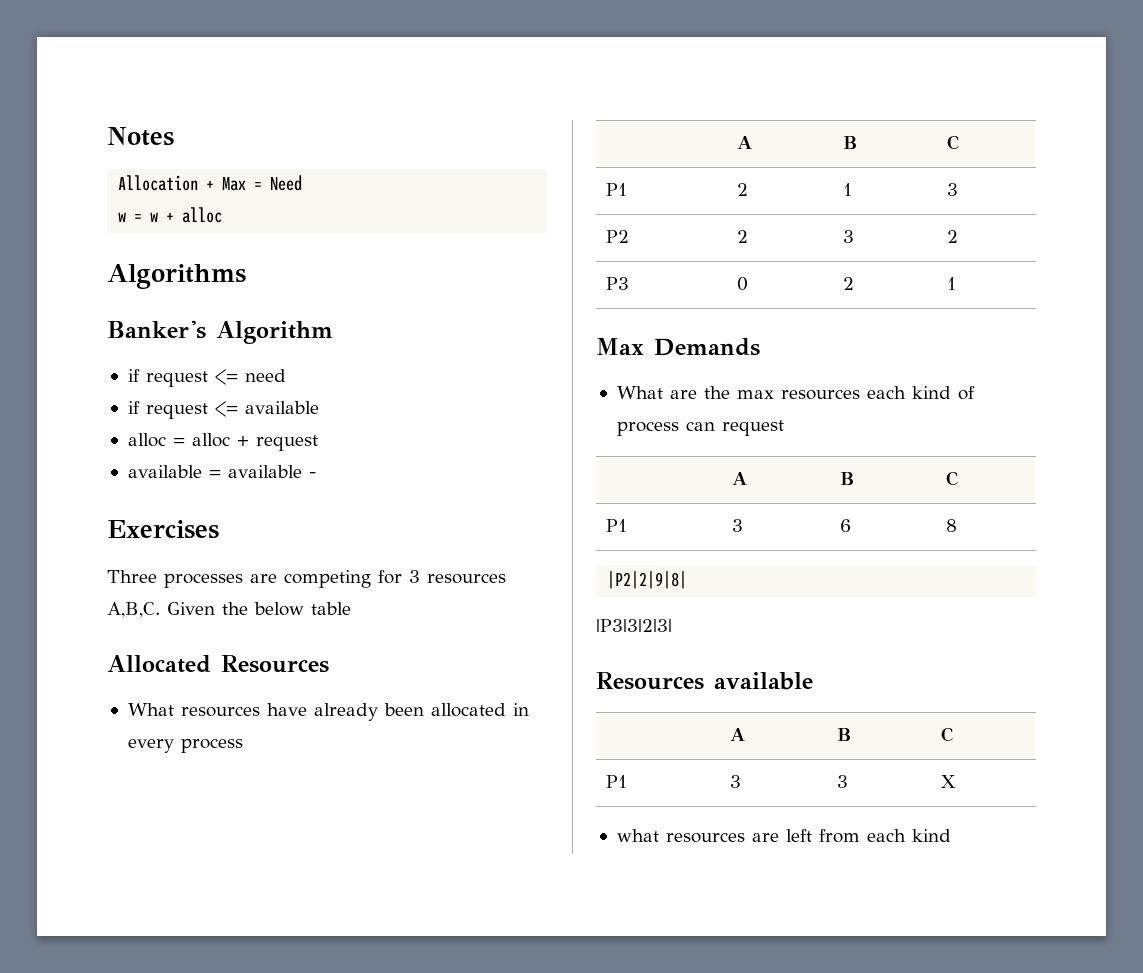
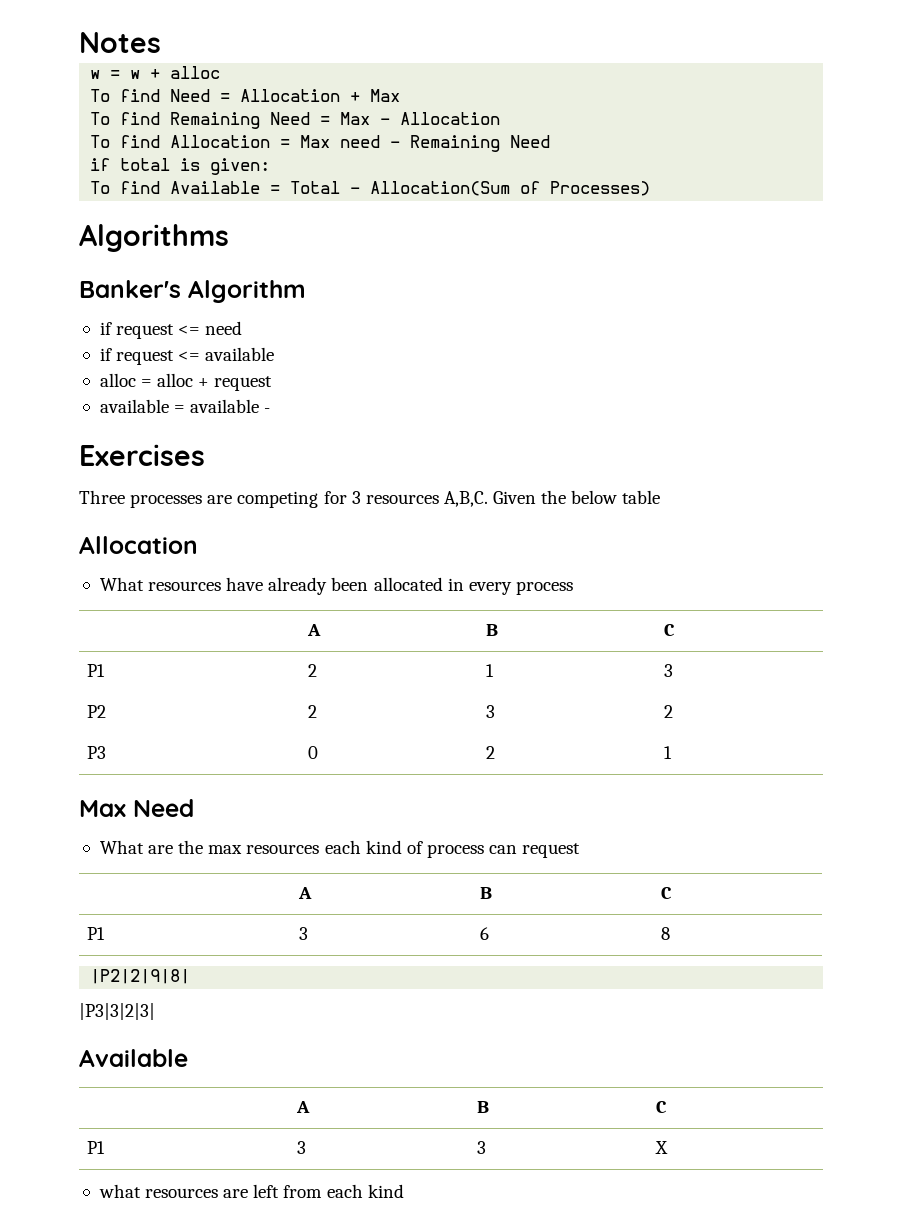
- Allocation + Max = Need
+ To find Need = Allocation + Max
+ To find Remaining Need = Max - Allocation
+ To find Allocation = Max need - Remaining Need
+ if total is given:
+ To find Available = Total - Allocation(Sum of Processes)
  Given the below table
- Allocated Resources
+ Allocation
- Max Demands
+ Max Need
  |P3|3|2|3|
- Resources available
+ Available

